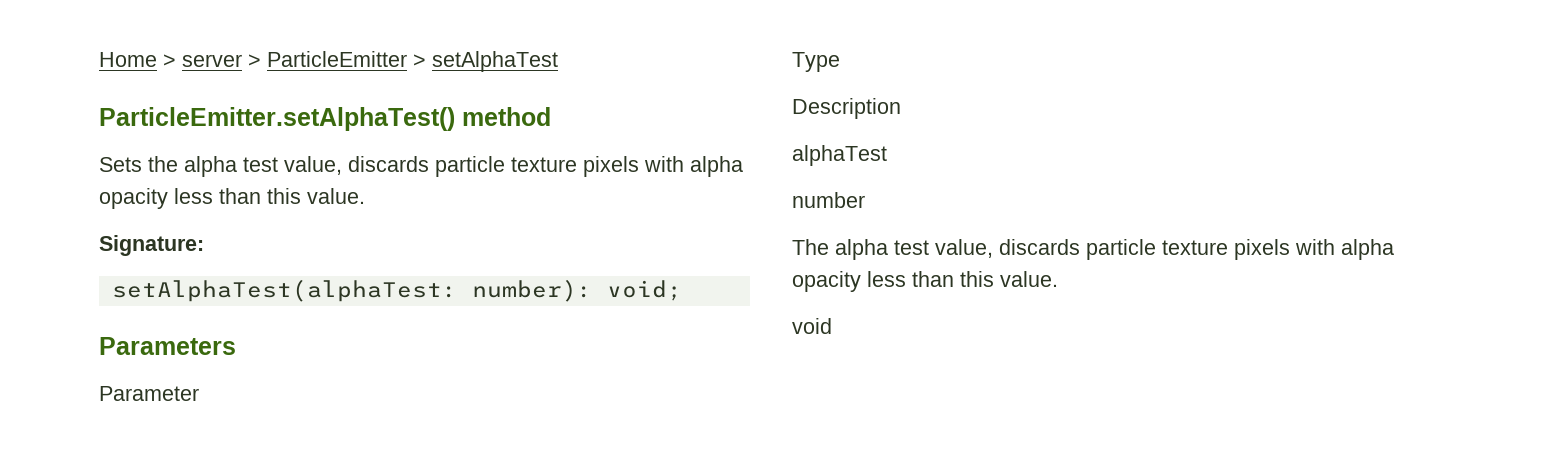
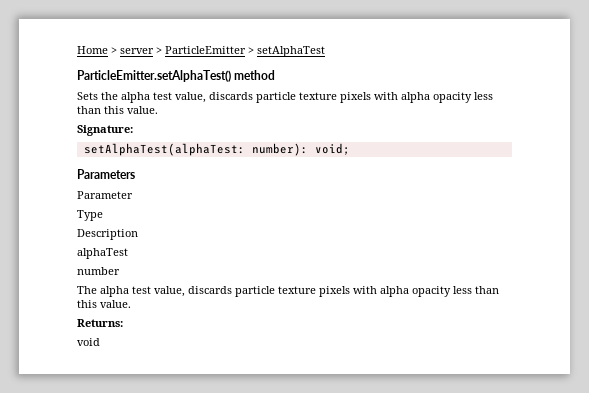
+ Returns:

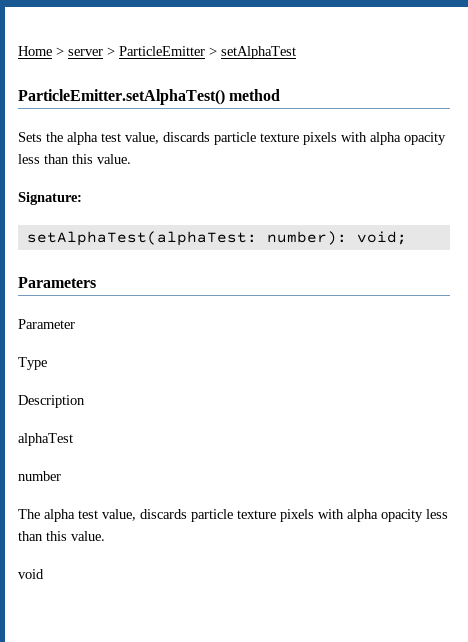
- Returns:

